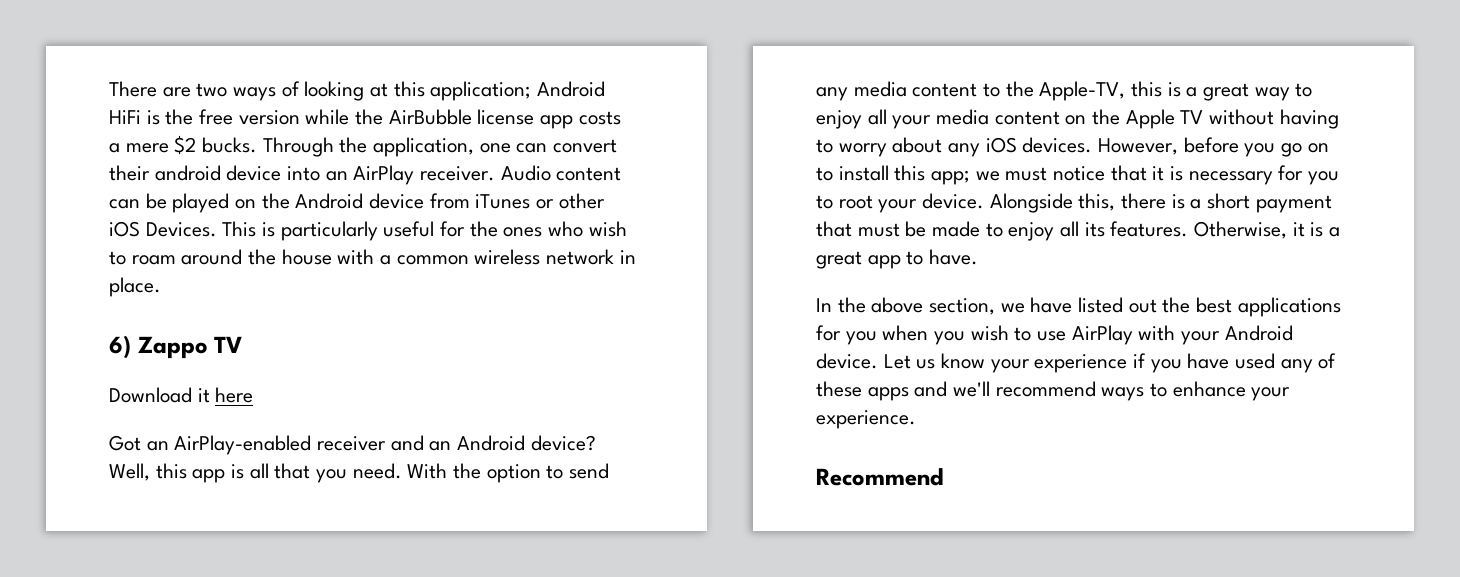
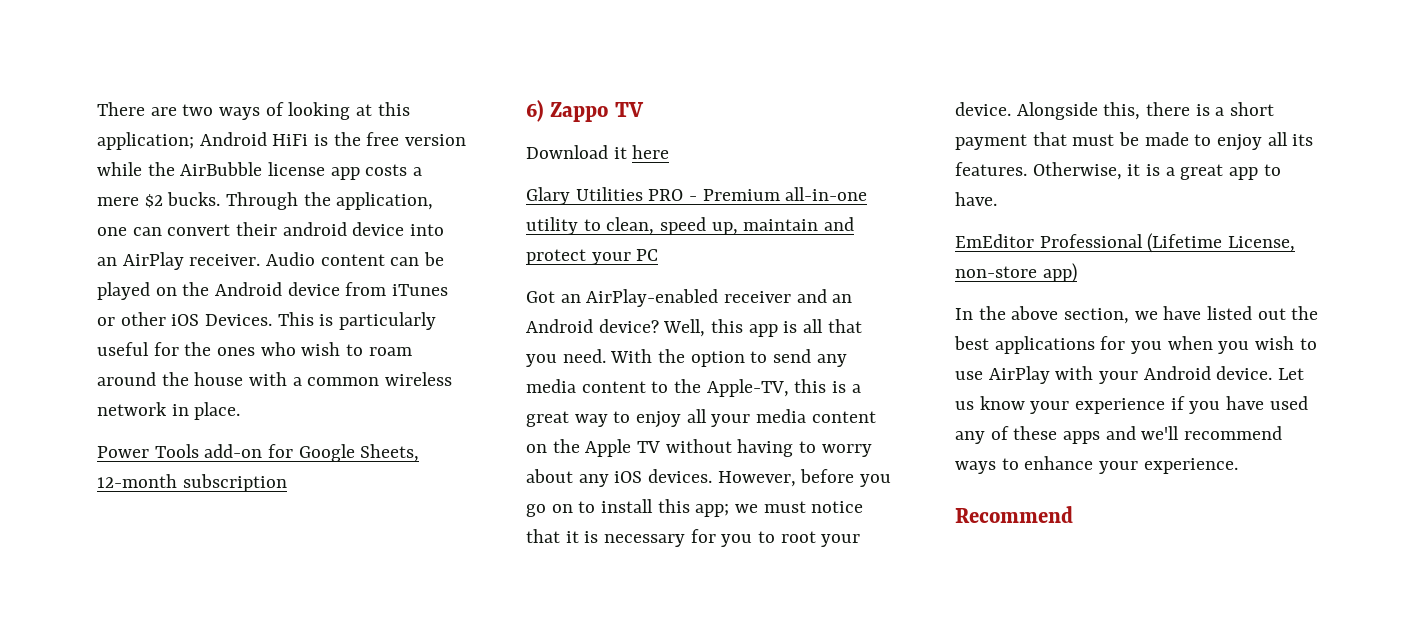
+ Power Tools add-on for Google Sheets, 12-month subscription
+ Glary Utilities PRO - Premium all-in-one utility to clean, speed up, maintain and protect your PC
+ EmEditor Professional (Lifetime License, non-store app)

